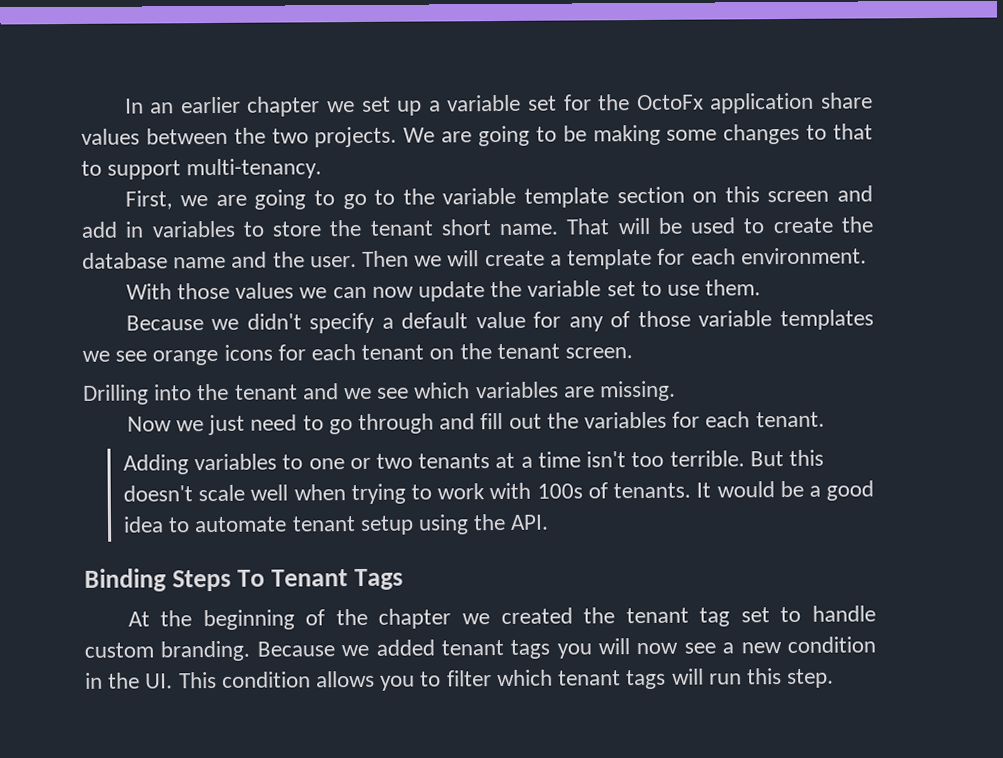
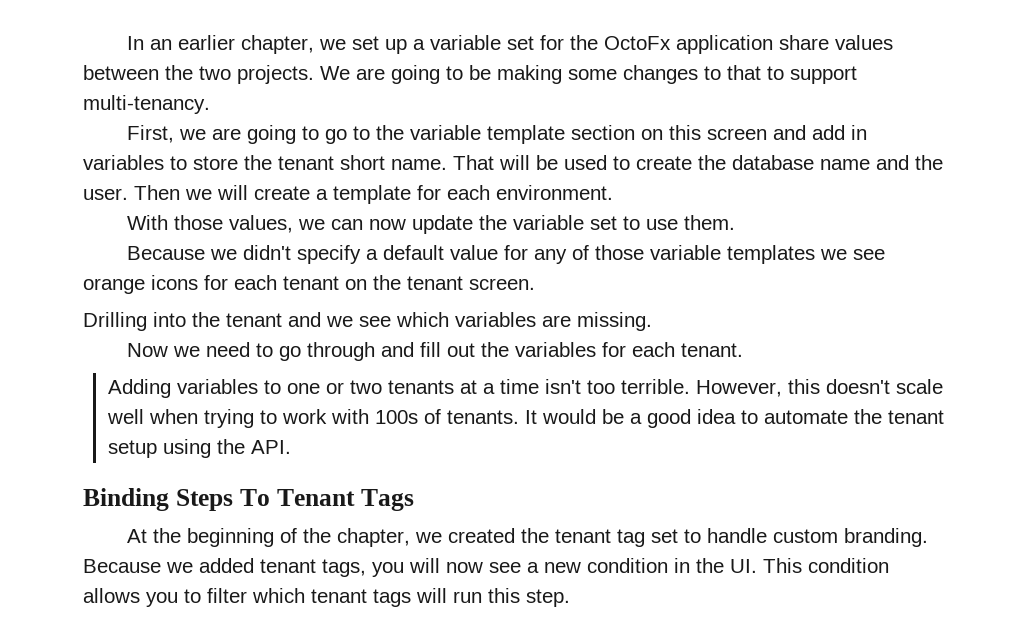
- In an earlier chapter we set up a variable set for the OctoFx application share values between the two projects.
+ In an earlier chapter, we set up a variable set for the OctoFx application share values between the two projects.
- With those values we can now update the variable set to use them.
+ With those values, we can now update the variable set to use them.
- Now we just need to go through and fill out the variables for each tenant.
+ Now we need to go through and fill out the variables for each tenant.
- But this doesn't scale well when trying to work with 100s of tenants.
+ However, this doesn't scale well when trying to work with 100s of tenants.
- It would be a good idea to automate tenant setup using the API.
+ It would be a good idea to automate the tenant setup using the API.
- At the beginning of the chapter we created the tenant tag set to handle custom branding.
+ At the beginning of the chapter, we created the tenant tag set to handle custom branding.
- Because we added tenant tags you will now see a new condition in the UI. This condition allows you to filter which tenant tags will run this step.
+ Because we added tenant tags, you will now see a new condition in the UI. This condition allows you to filter which tenant tags will run this step.

